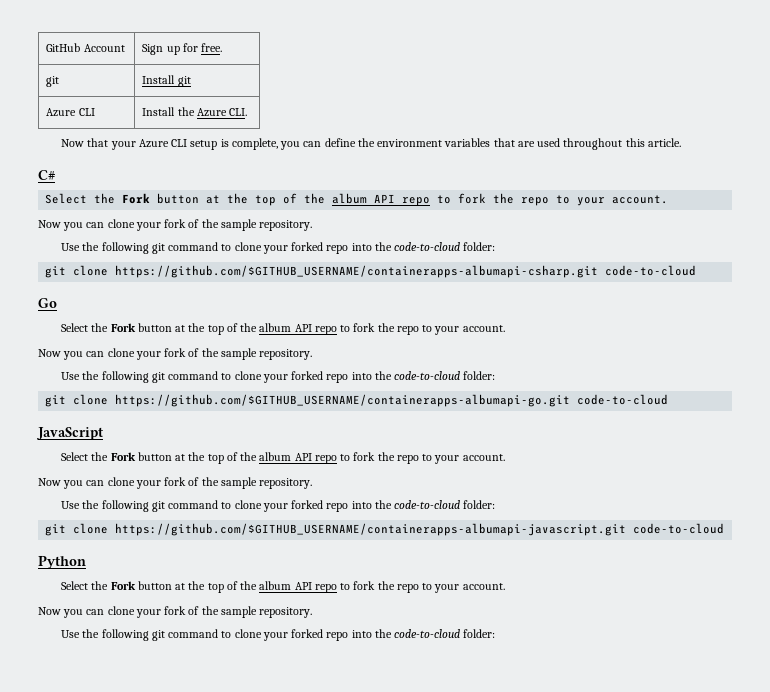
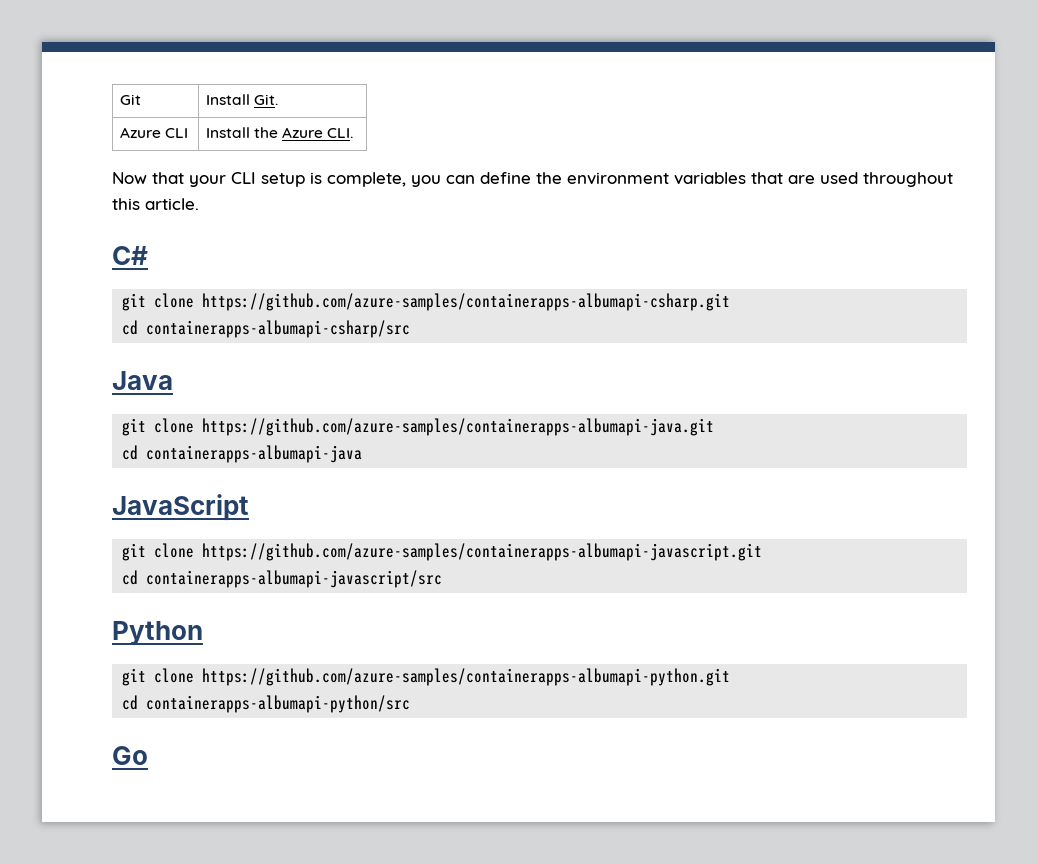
- GitHub Account | Sign up for free.
- git | Install git
+ Git | Install Git.
- Now that your Azure CLI setup is complete, you can define the environment variables that are used throughout this article.
+ Now that your CLI setup is complete, you can define the environment variables that are used throughout this article.
  C#
- Select the Fork button at the top of the album API repo to fork the repo to your account.
- Now you can clone your fork of the sample repository.
- Use the following git command to clone your forked repo into the code-to-cloud folder:
- git clone https://github.com/$GITHUB_USERNAME/containerapps-albumapi-csharp.git code-to-cloud
+ git clone https://github.com/azure-samples/containerapps-albumapi-csharp.git
+ cd containerapps-albumapi-csharp/src
+ Java
+ git clone https://github.com/azure-samples/containerapps-albumapi-java.git
+ cd containerapps-albumapi-java
+ JavaScript
+ git clone https://github.com/azure-samples/containerapps-albumapi-javascript.git
+ cd containerapps-albumapi-javascript/src
+ Python
+ git clone https://github.com/azure-samples/containerapps-albumapi-python.git
+ cd containerapps-albumapi-python/src
  Go
- Select the Fork button at the top of the album API repo to fork the repo to your account.
- Now you can clone your fork of the sample repository.
- Use the following git command to clone your forked repo into the code-to-cloud folder:
- git clone https://github.com/$GITHUB_USERNAME/containerapps-albumapi-go.git code-to-cloud
- JavaScript
- Select the Fork button at the top of the album API repo to fork the repo to your account.
- Now you can clone your fork of the sample repository.
- Use the following git command to clone your forked repo into the code-to-cloud folder:
- git clone https://github.com/$GITHUB_USERNAME/containerapps-albumapi-javascript.git code-to-cloud
- Python
- Select the Fork button at the top of the album API repo to fork the repo to your account.
- Now you can clone your fork of the sample repository.
- Use the following git command to clone your forked repo into the code-to-cloud folder:

